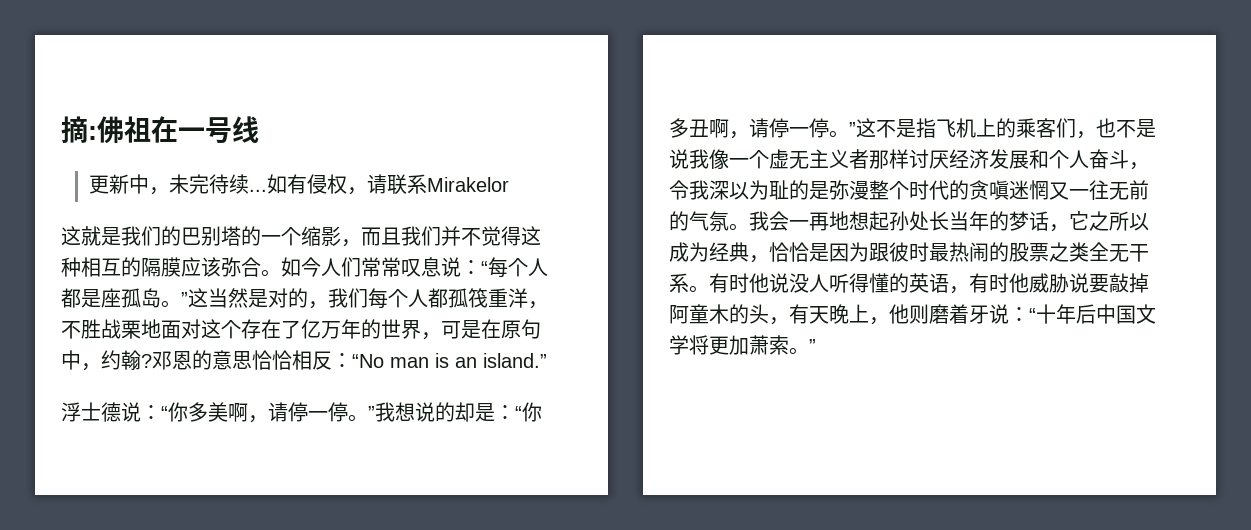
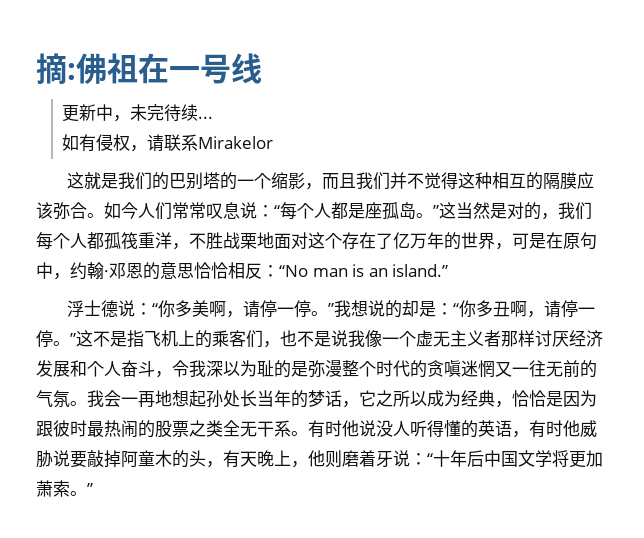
- 更新中，未完待续...如有侵权，请联系Mirakelor
+ 更新中，未完待续...
+ 如有侵权，请联系Mirakelor
- 如今人们常常叹息说：“每个人都是座孤岛。”这当然是对的，我们每个人都孤筏重洋，不胜战栗地面对这个存在了亿万年的世界，可是在原句中，约翰?邓恩的意思恰恰相反：“No man is an island.”
+ 如今人们常常叹息说：“每个人都是座孤岛。”这当然是对的，我们每个人都孤筏重洋，不胜战栗地面对这个存在了亿万年的世界，可是在原句中，约翰·邓恩的意思恰恰相反：“No man is an island.”

